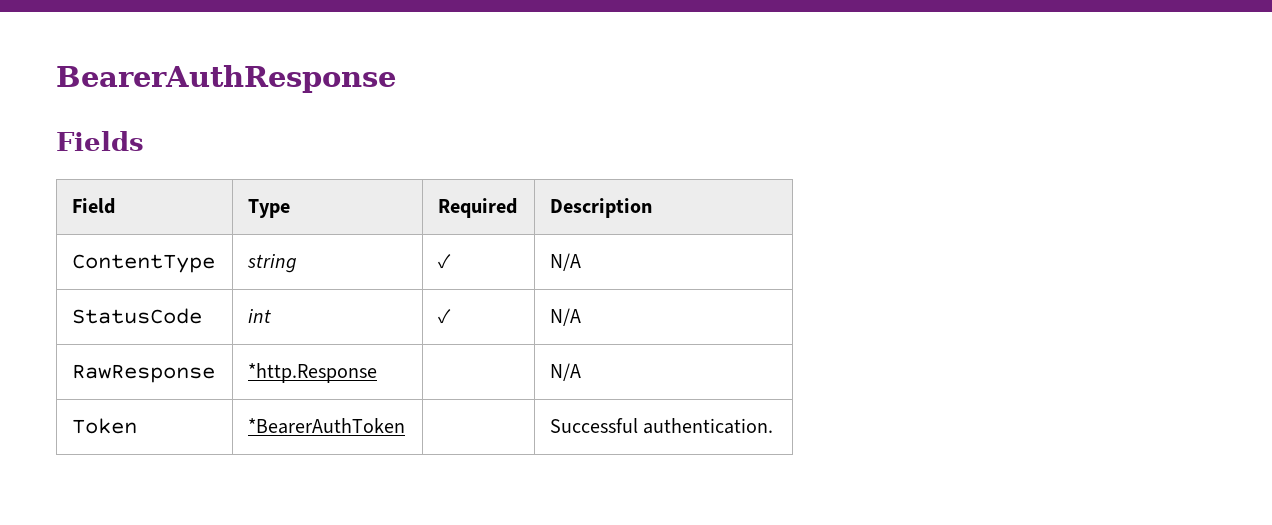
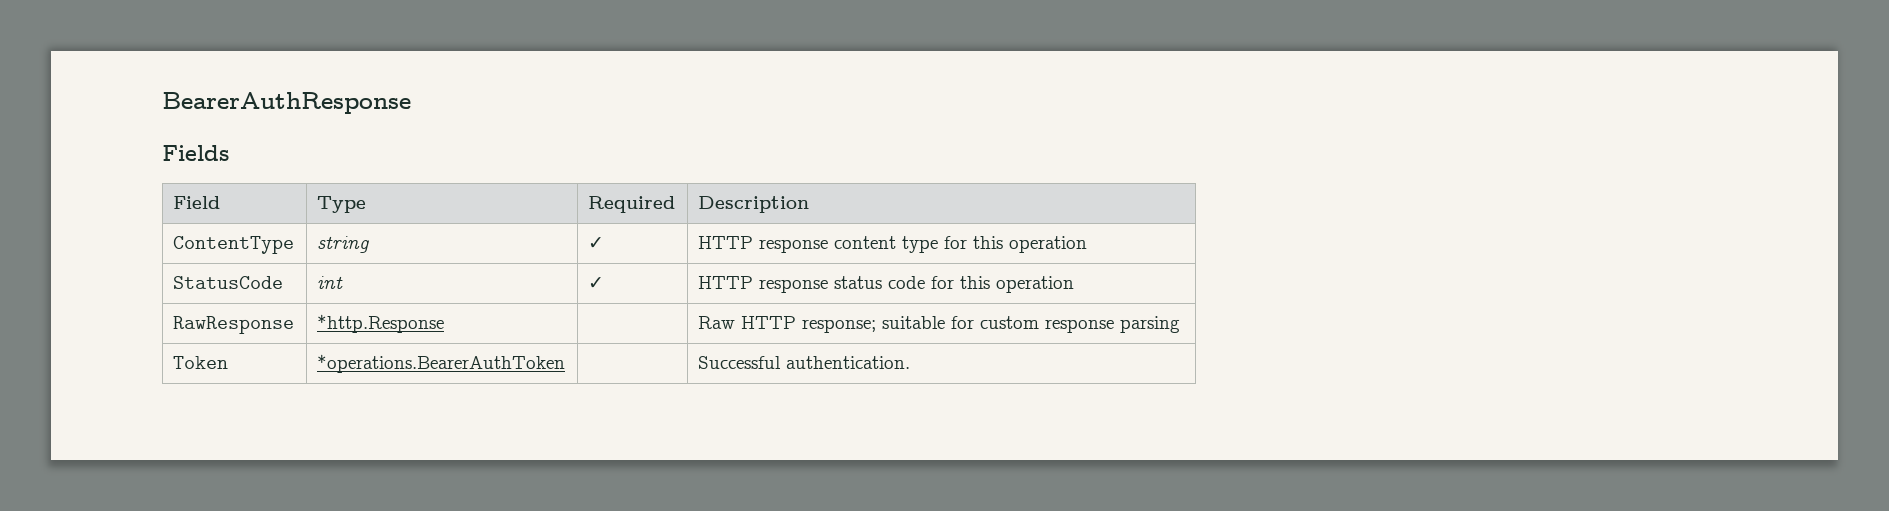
- ContentType | string | ✓ | N/A
- StatusCode | int | ✓ | N/A
- RawResponse | *http.Response | | N/A
+ ContentType | string | ✓ | HTTP response content type for this operation
+ StatusCode | int | ✓ | HTTP response status code for this operation
+ RawResponse | *http.Response | | Raw HTTP response; suitable for custom response parsing
- Token | *BearerAuthToken | | Successful authentication.
+ Token | *operations.BearerAuthToken | | Successful authentication.

